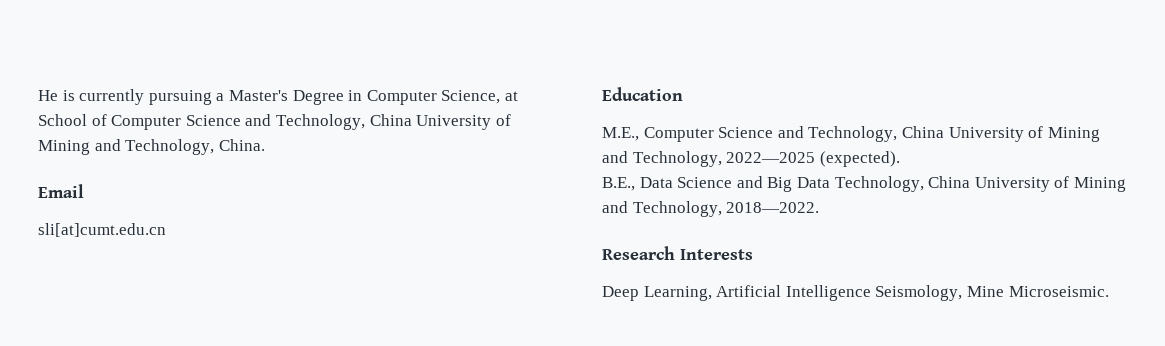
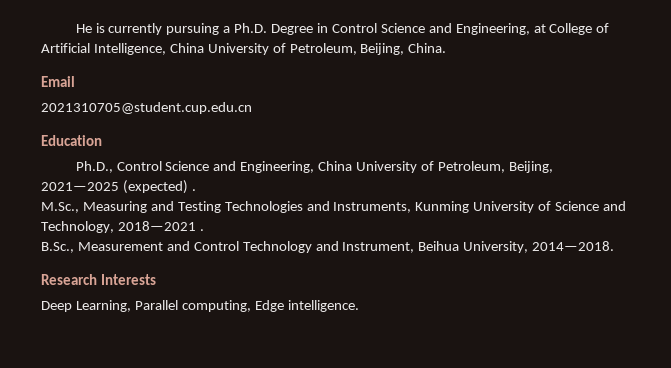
- He is currently pursuing a Master's Degree in Computer Science, at School of Computer Science and Technology, China University of Mining and Technology, China.
+ He is currently pursuing a Ph.D. Degree in Control Science and Engineering, at College of Artificial Intelligence, China University of Petroleum, Beijing, China.
- sli[at]cumt.edu.cn
+ 2021310705@student.cup.edu.cn
- M.E., Computer Science and Technology, China University of Mining and Technology, 2022—2025 (expected).
- B.E., Data Science and Big Data Technology, China University of Mining and Technology, 2018—2022.
+ Ph.D., Control Science and Engineering, China University of Petroleum, Beijing, 2021—2025 (expected) .
+ M.Sc., Measuring and Testing Technologies and Instruments, Kunming University of Science and Technology, 2018—2021 .
+ B.Sc., Measurement and Control Technology and Instrument, Beihua University, 2014—2018.
- Deep Learning, Artificial Intelligence Seismology, Mine Microseismic.
+ Deep Learning, Parallel computing, Edge intelligence.

